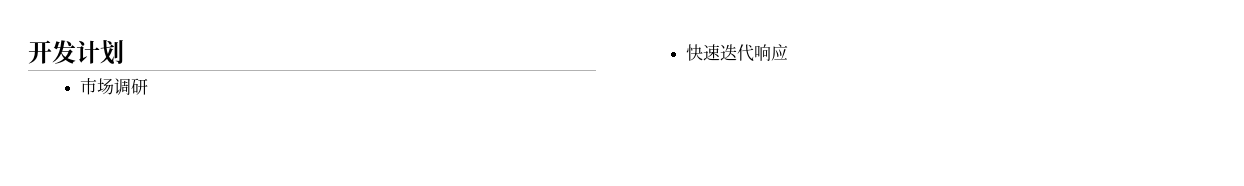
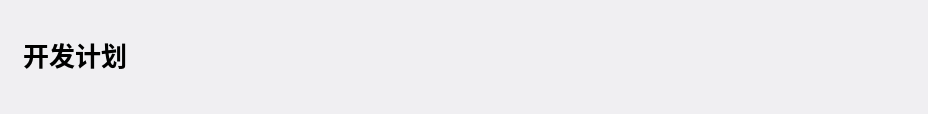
- 市场调研
- 快速迭代响应

